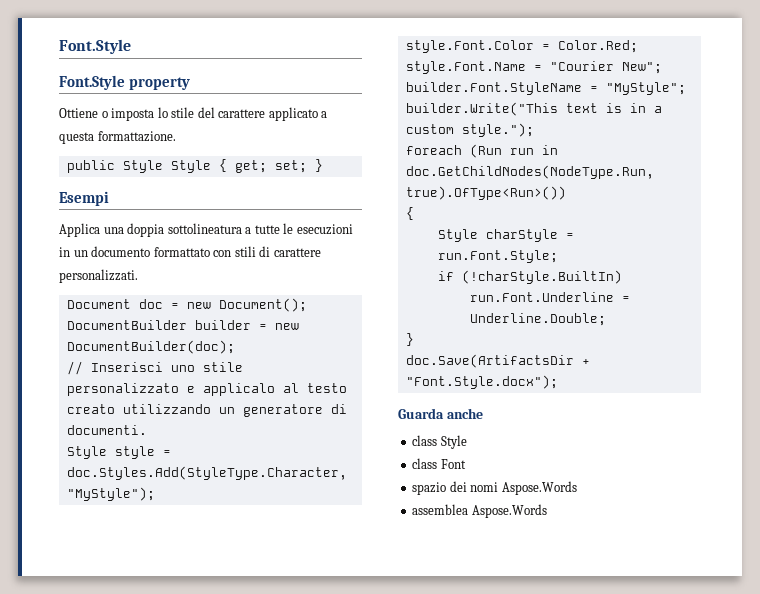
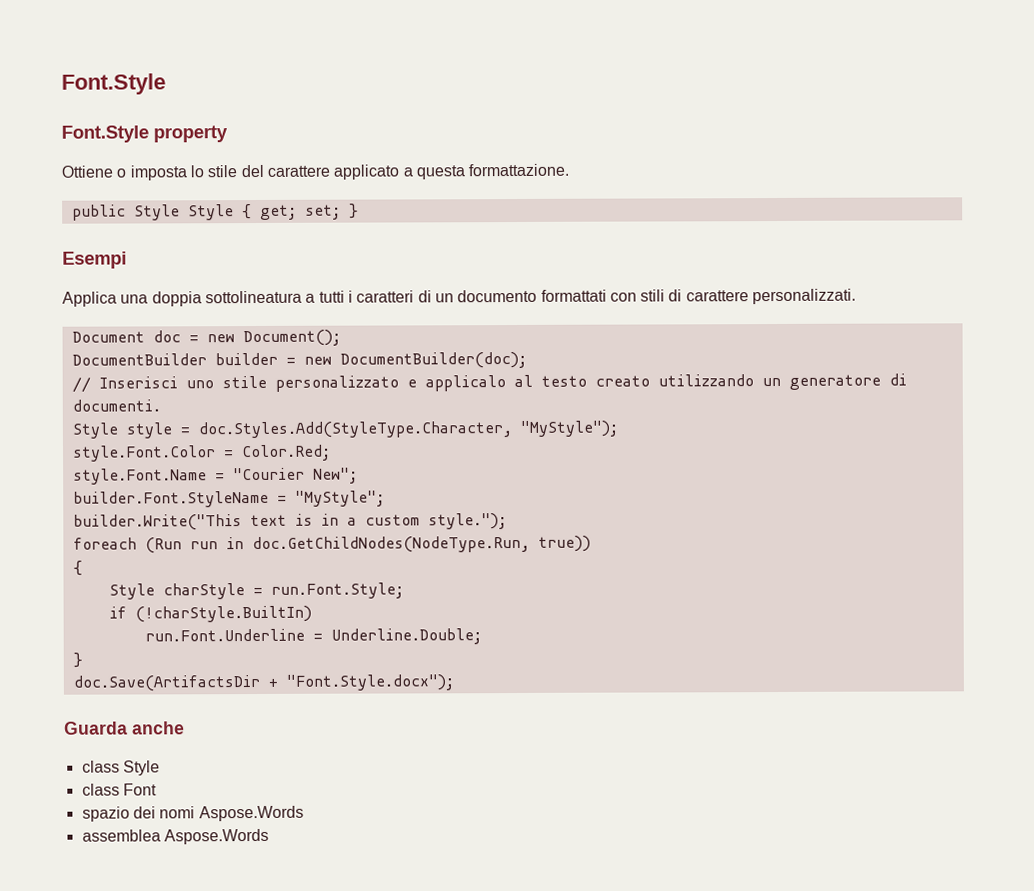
- Applica una doppia sottolineatura a tutte le esecuzioni in un documento formattato con stili di carattere personalizzati.
+ Applica una doppia sottolineatura a tutti i caratteri di un documento formattati con stili di carattere personalizzati.
- foreach (Run run in doc.GetChildNodes(NodeType.Run, true).OfType<Run>())
+ foreach (Run run in doc.GetChildNodes(NodeType.Run, true))

